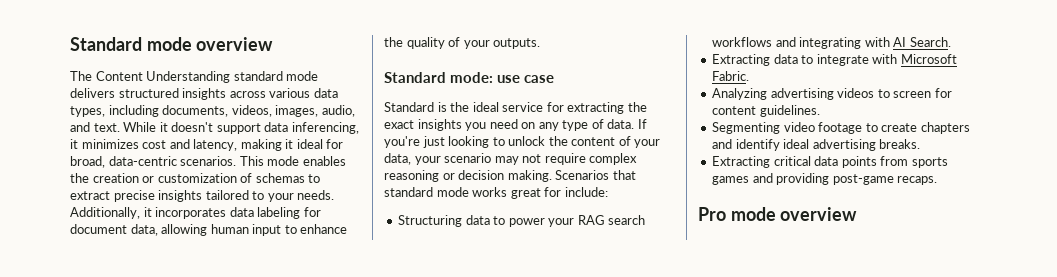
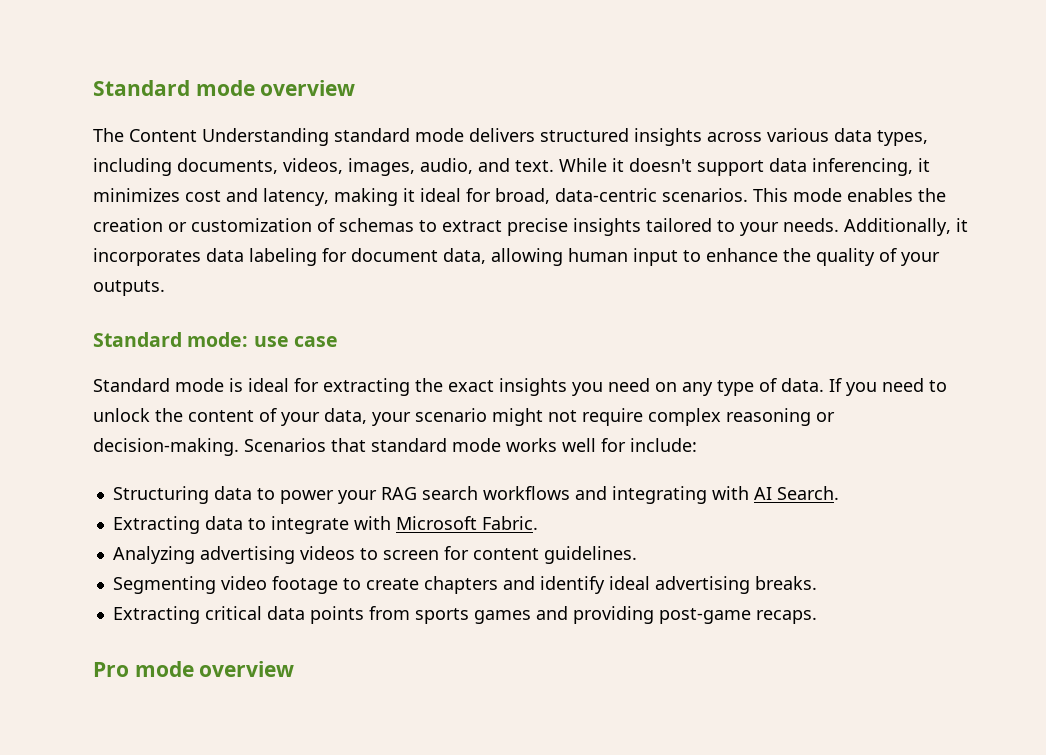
- Standard is the ideal service for extracting the exact insights you need on any type of data.
+ Standard mode is ideal for extracting the exact insights you need on any type of data.
- If you're just looking to unlock the content of your data, your scenario may not require complex reasoning or decision making.
+ If you need to unlock the content of your data, your scenario might not require complex reasoning or decision-making.
- Scenarios that standard mode works great for include:
+ Scenarios that standard mode works well for include:

